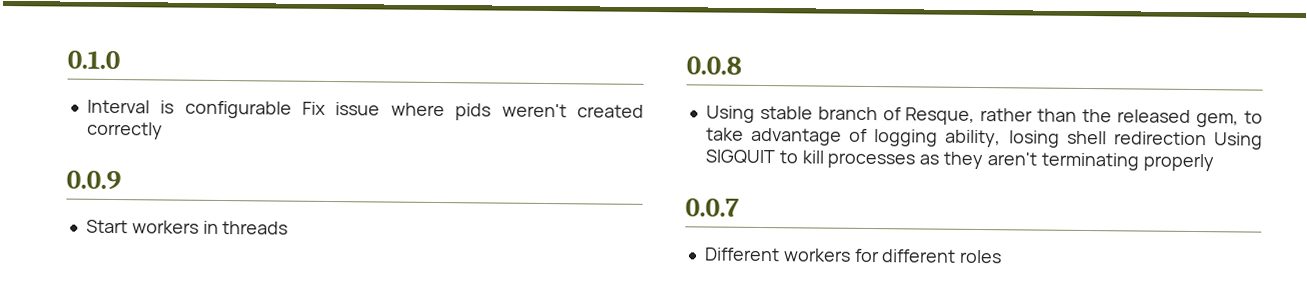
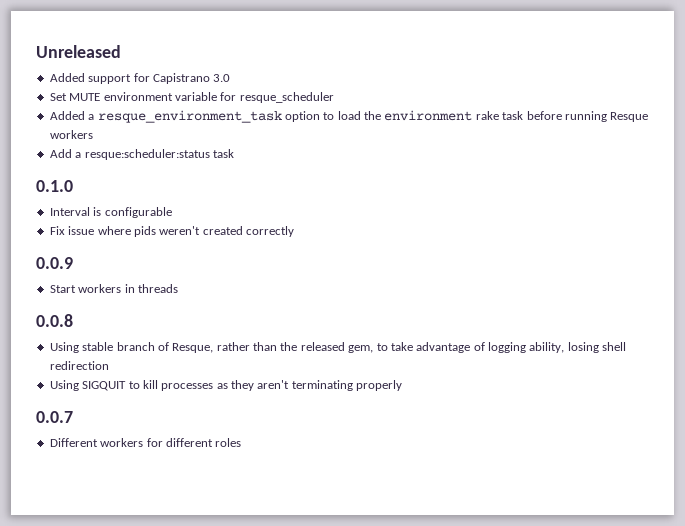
+ Unreleased
+ Added support for Capistrano 3.0
+ Set MUTE environment variable for resque_scheduler
+ Added a resque_environment_task option to load the environment rake task before running Resque workers
+ Add a resque:scheduler:status task
- Interval is configurable Fix issue where pids weren't created correctly
+ Interval is configurable
+ Fix issue where pids weren't created correctly
- Using stable branch of Resque, rather than the released gem, to take advantage of logging ability, losing shell redirection Using SIGQUIT to kill processes as they aren't terminating properly
+ Using stable branch of Resque, rather than the released gem, to take advantage of logging ability, losing shell redirection
+ Using SIGQUIT to kill processes as they aren't terminating properly

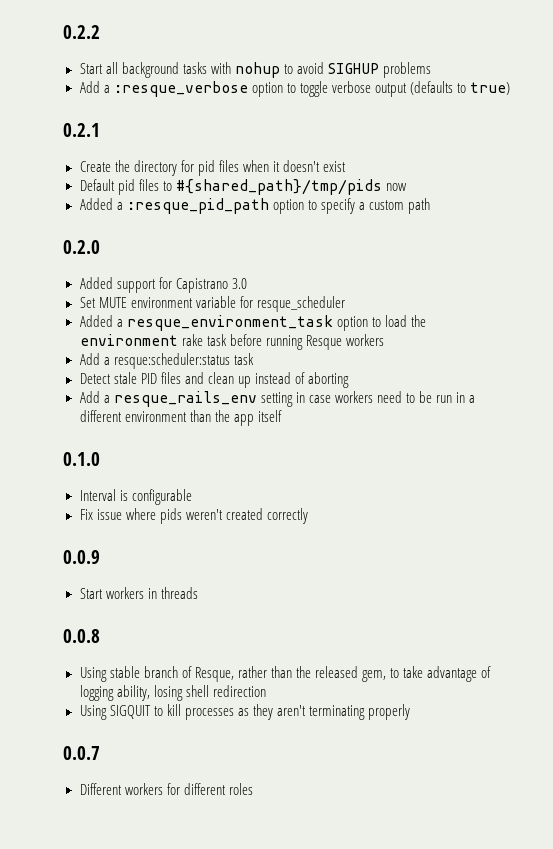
- Unreleased
+ 0.2.2
+ Start all background tasks with nohup to avoid SIGHUP problems
+ Add a :resque_verbose option to toggle verbose output (defaults to true)
+ 0.2.1
+ Create the directory for pid files when it doesn't exist
+ Default pid files to #{shared_path}/tmp/pids now
+ Added a :resque_pid_path option to specify a custom path
+ 0.2.0
+ Detect stale PID files and clean up instead of aborting
+ Add a resque_rails_env setting in case workers need to be run in a different environment than the app itself

